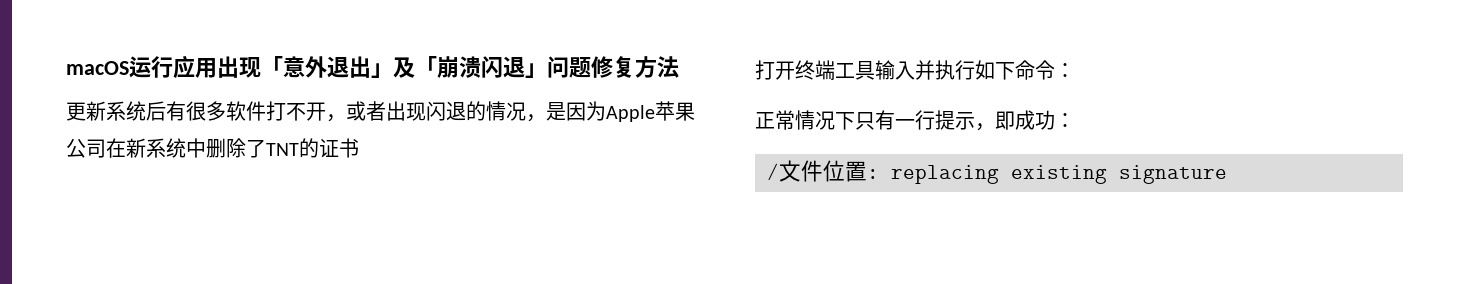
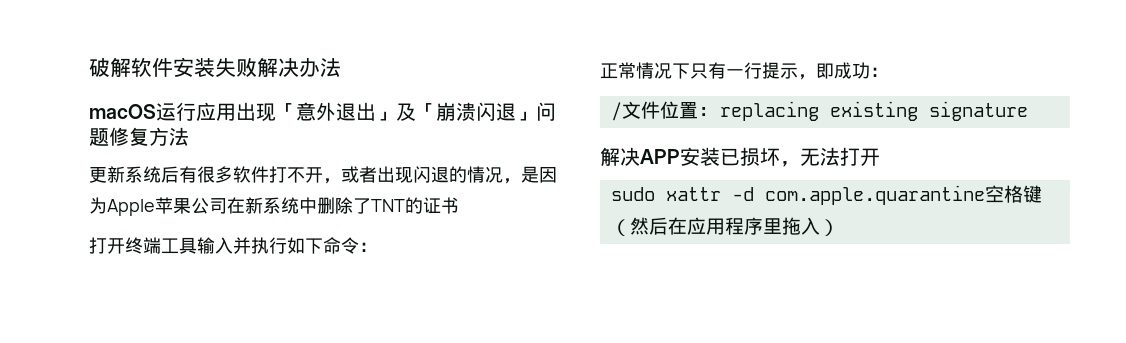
+ 破解软件安装失败解决办法
+ 解决APP安装已损坏，无法打开
+ sudo xattr -d com.apple.quarantine空格键（然后在应用程序里拖入）

